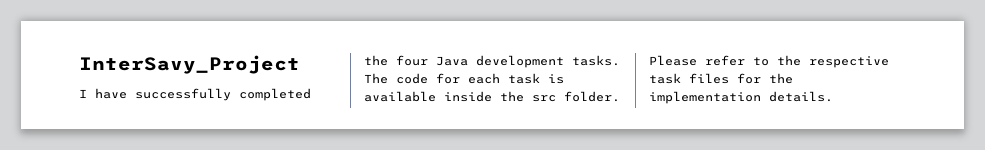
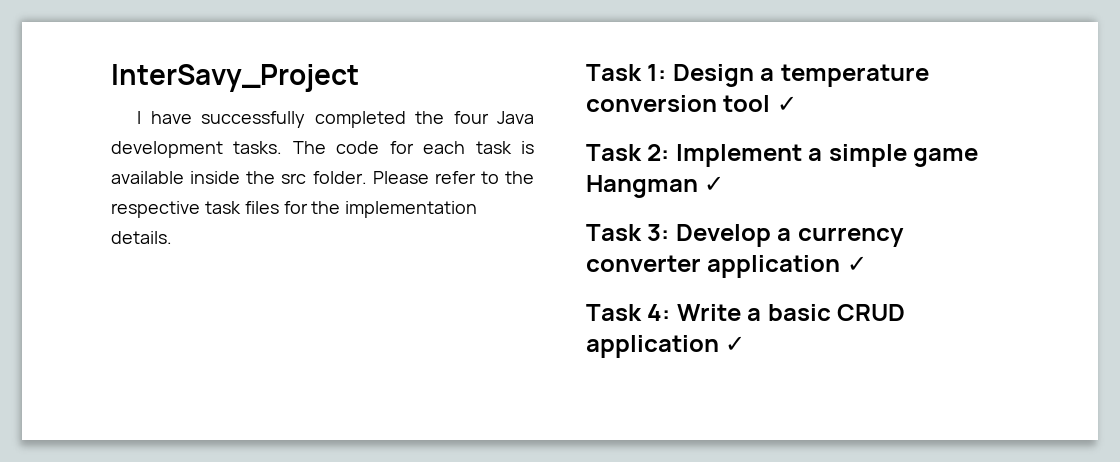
+ Task 1: Design a temperature conversion tool ✓
+ Task 2: Implement a simple game Hangman ✓
+ Task 3: Develop a currency converter application ✓
+ Task 4: Write a basic CRUD application ✓

